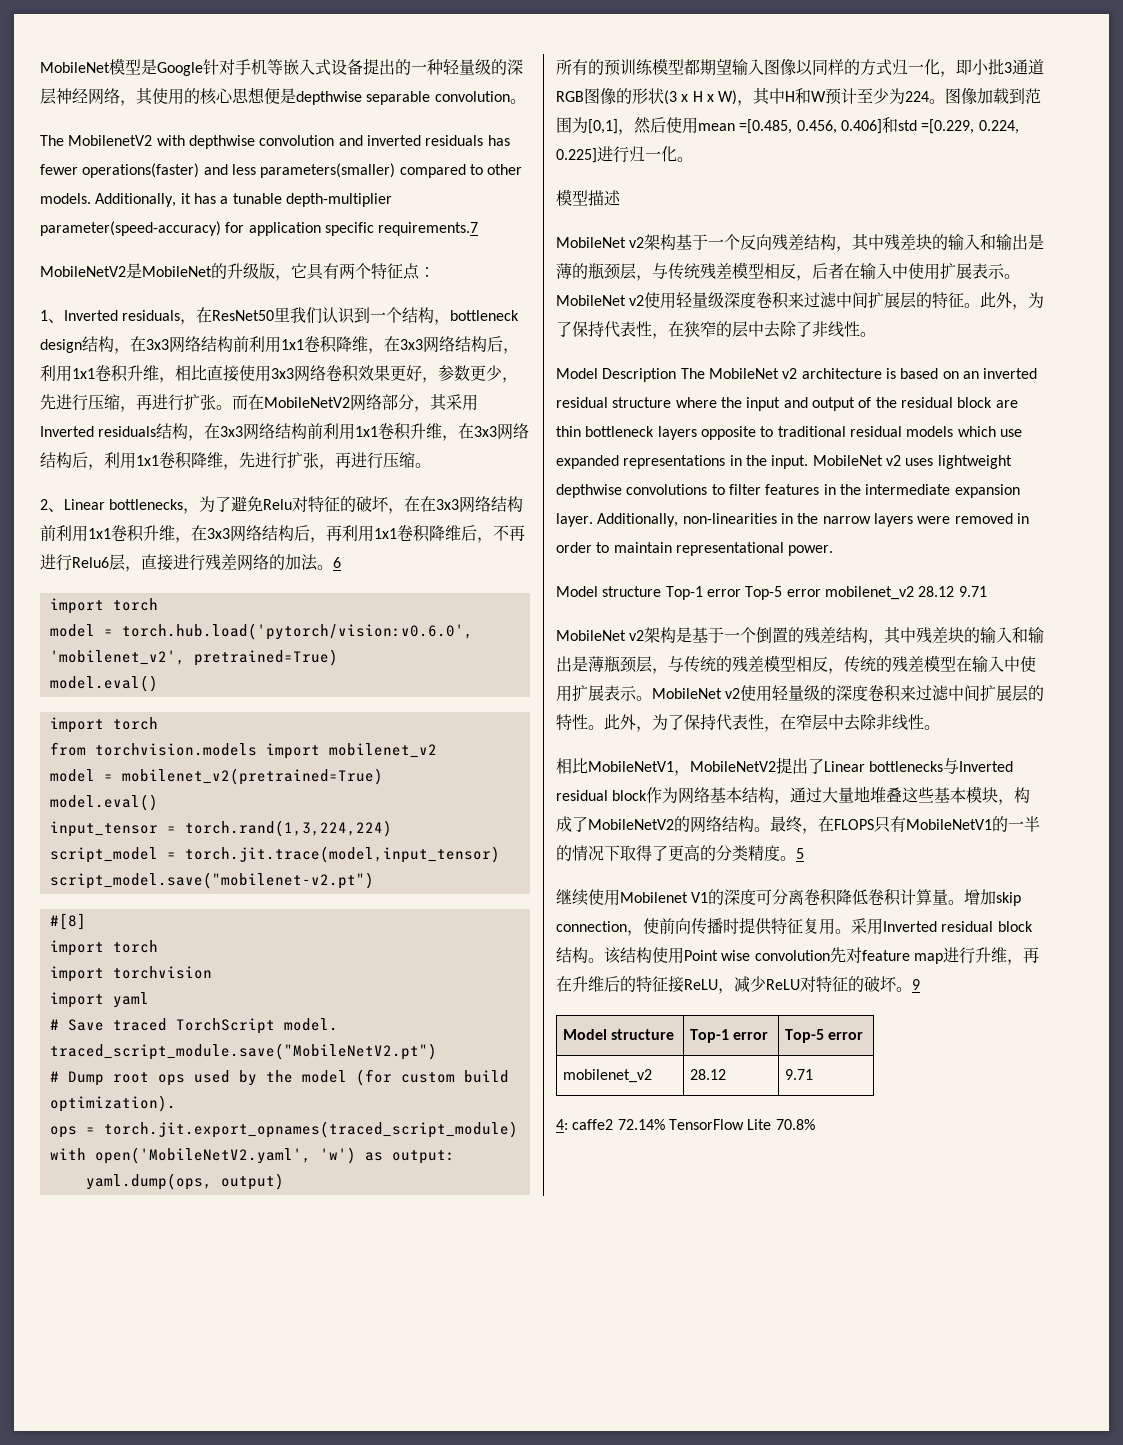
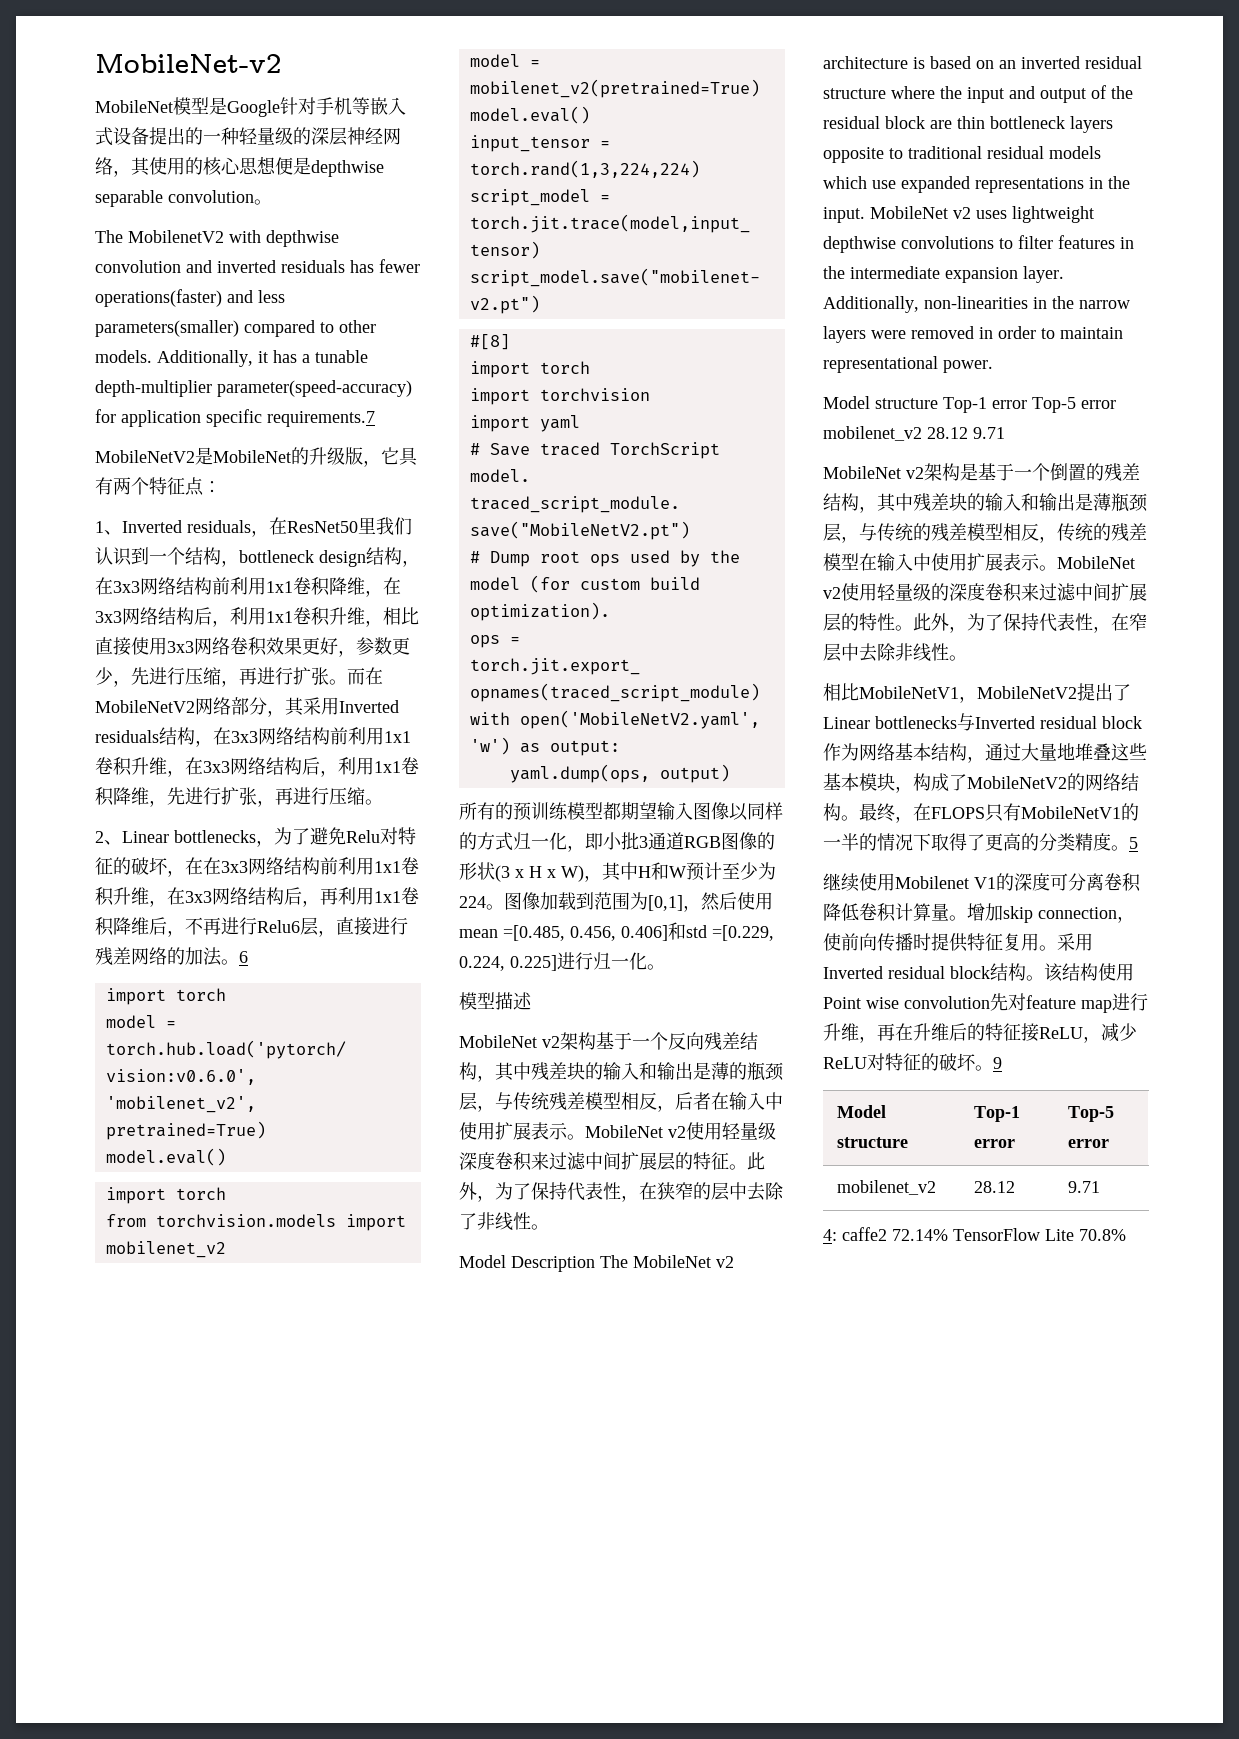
+ MobileNet-v2

